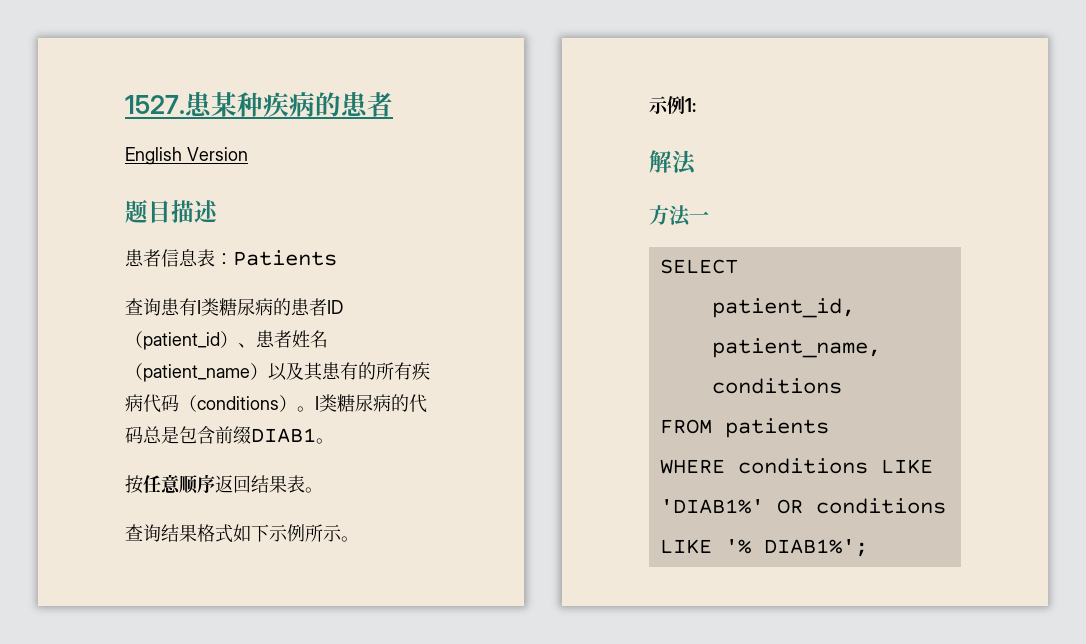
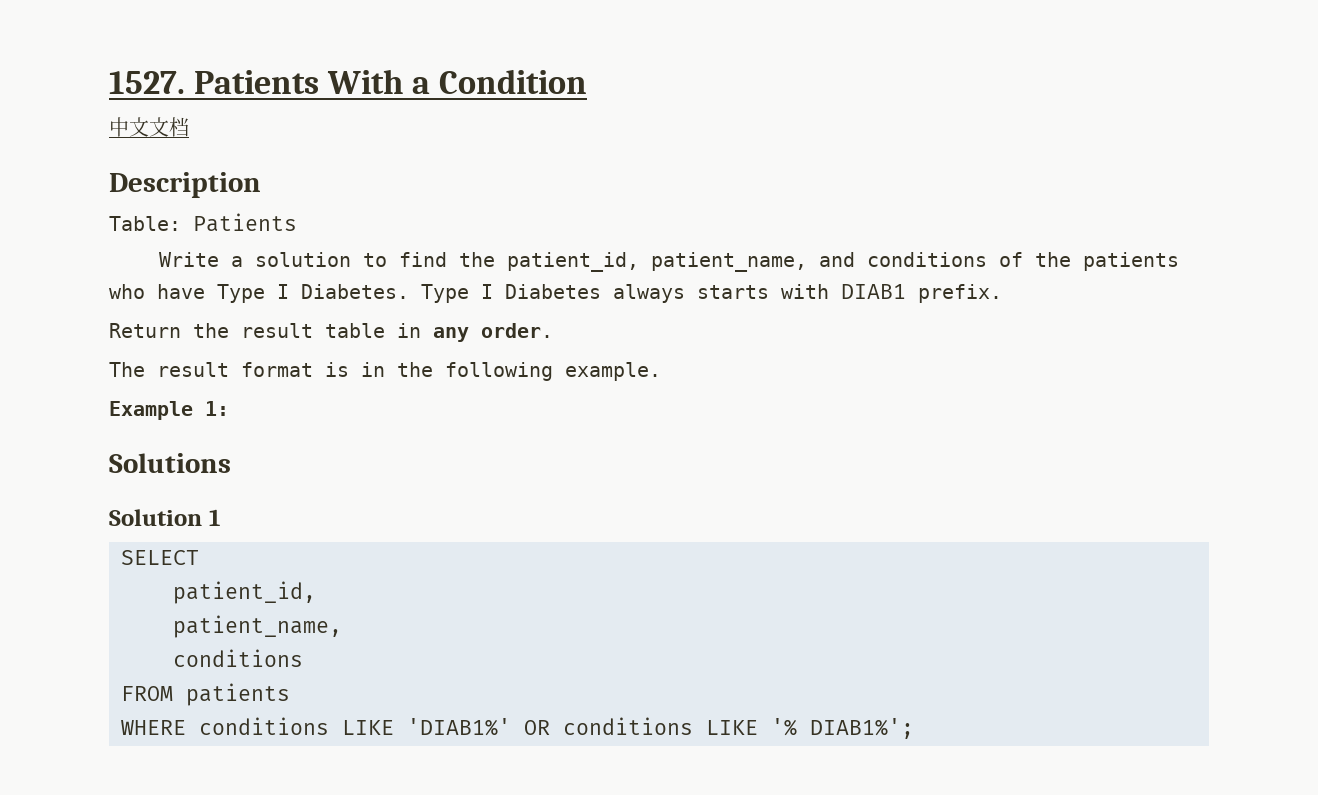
- 患某种疾病的患者
- English Version
- 题目描述
- 患者信息表：Patients
- 查询患有I类糖尿病的患者ID（patient_id）、患者姓名（patient_name）以及其患有的所有疾病代码（conditions）。I类糖尿病的代码总是包含前缀DIAB1。
- 按任意顺序返回结果表。
- 查询结果格式如下示例所示。
- 示例1:
- 解法
- 方法一
+ Patients With a Condition
+ 中文文档
+ Description
+ Table: Patients
+ Write a solution to find the patient_id, patient_name, and conditions of the patients who have Type I Diabetes. Type I Diabetes always starts with DIAB1 prefix.
+ Return the result table in any order.
+ The result format is in the following example.
+ Example 1:
+ Solutions
+ Solution 1

